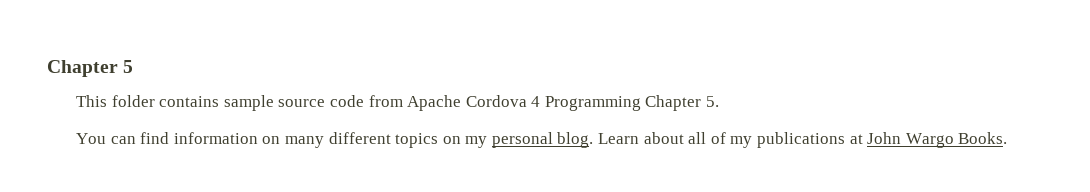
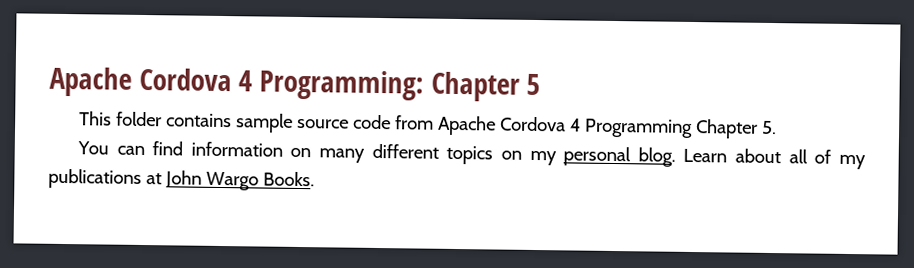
- Chapter 5
+ Apache Cordova 4 Programming: Chapter 5

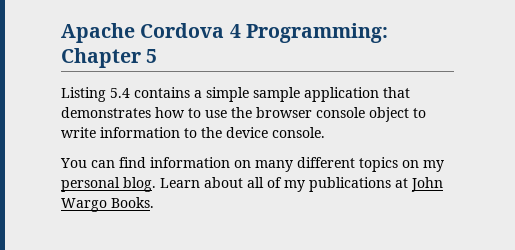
- This folder contains sample source code from Apache Cordova 4 Programming Chapter 5.
+ Listing 5.4 contains a simple sample application that demonstrates how to use the browser console object to write information to the device console.

